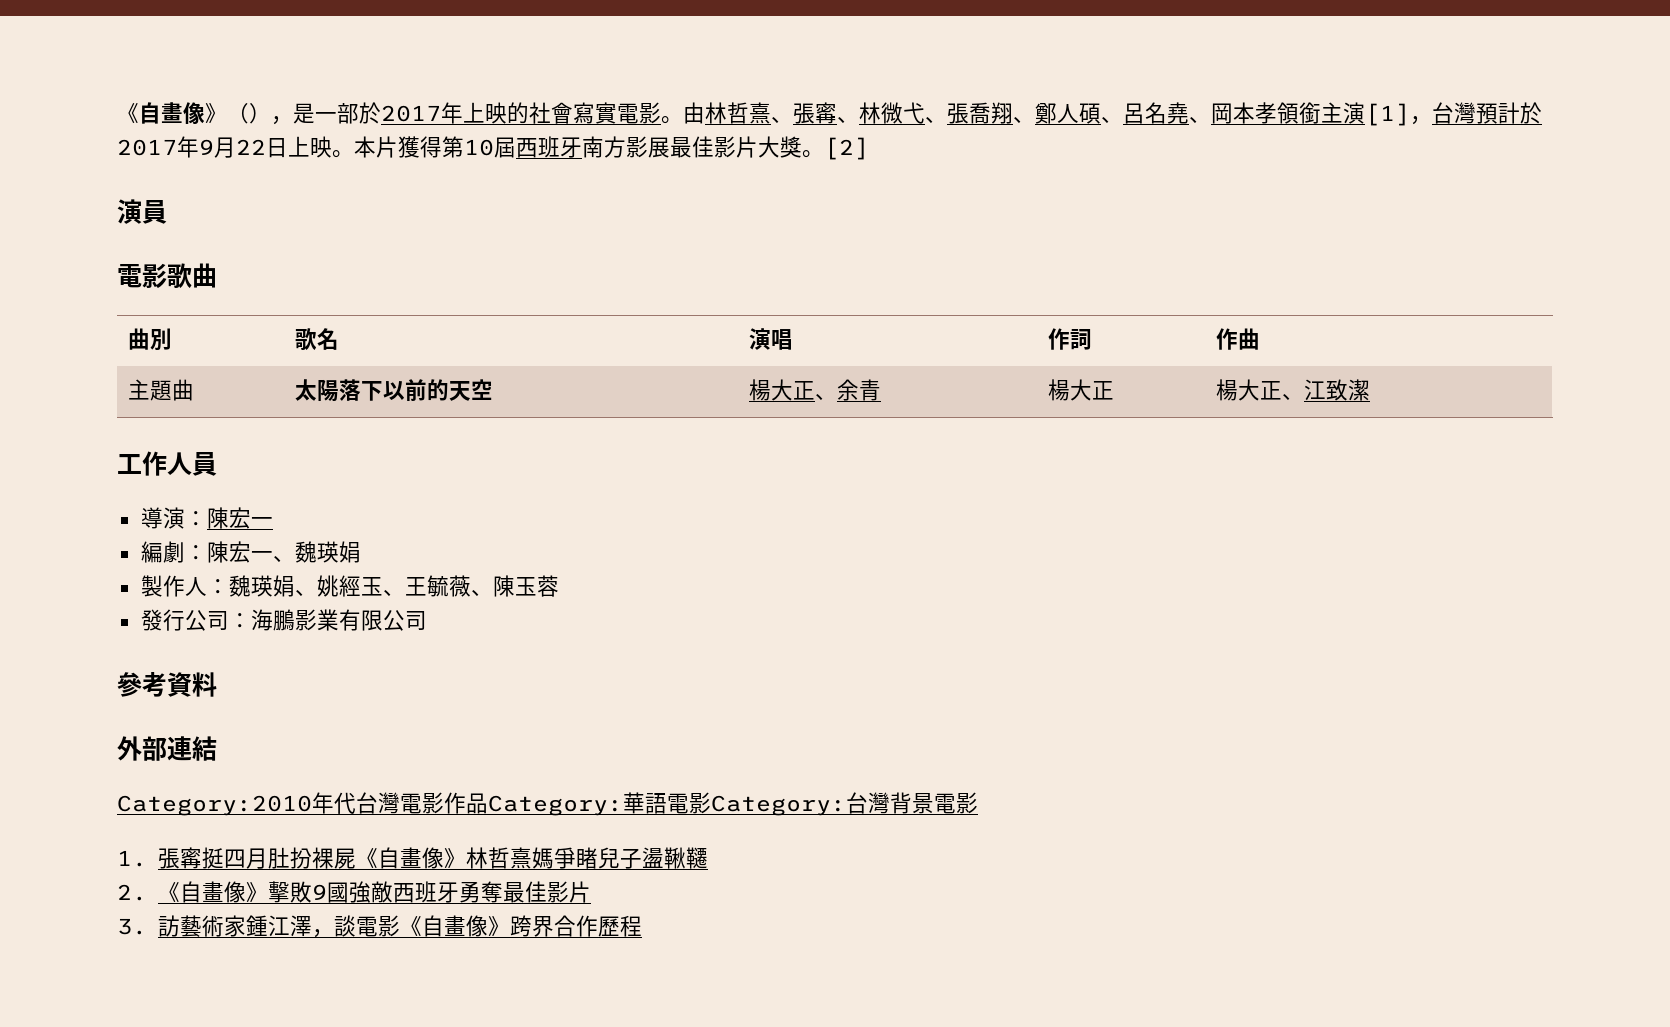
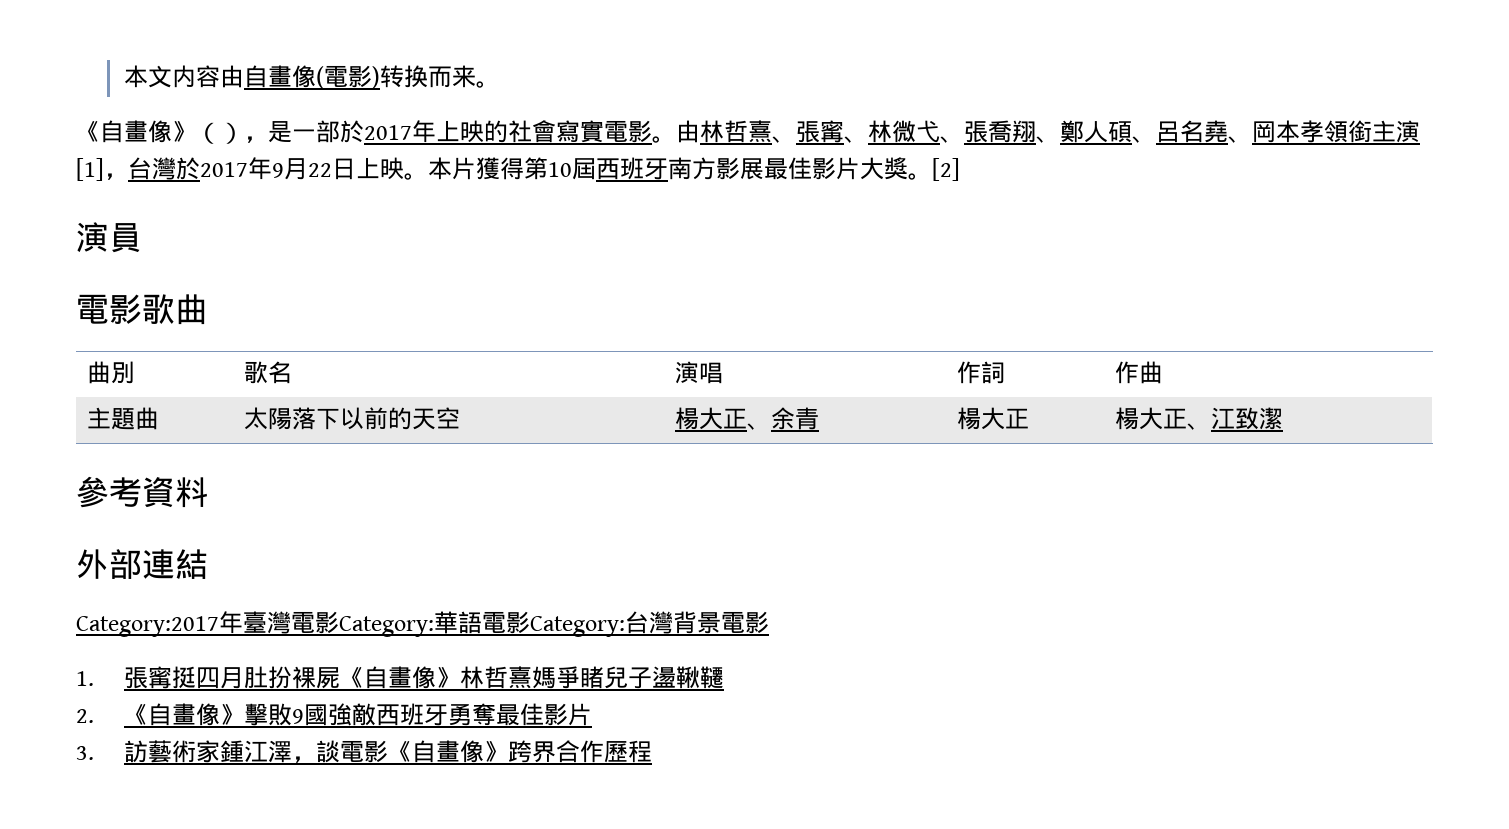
+ 本文内容由自畫像(電影)转换而来。
- 由林哲熹、張寗、林微弋、張喬翔、鄭人碩、呂名堯、岡本孝領銜主演[1]，台灣預計於2017年9月22日上映。
+ 由林哲熹、張寗、林微弋、張喬翔、鄭人碩、呂名堯、岡本孝領銜主演[1]，台灣於2017年9月22日上映。
- 工作人員
- 導演：陳宏一
- 編劇：陳宏一、魏瑛娟
- 製作人：魏瑛娟、姚經玉、王毓薇、陳玉蓉
- 發行公司：海鵬影業有限公司
- Category:2010年代台灣電影作品Category:華語電影Category:台灣背景電影
+ Category:2017年臺灣電影Category:華語電影Category:台灣背景電影

